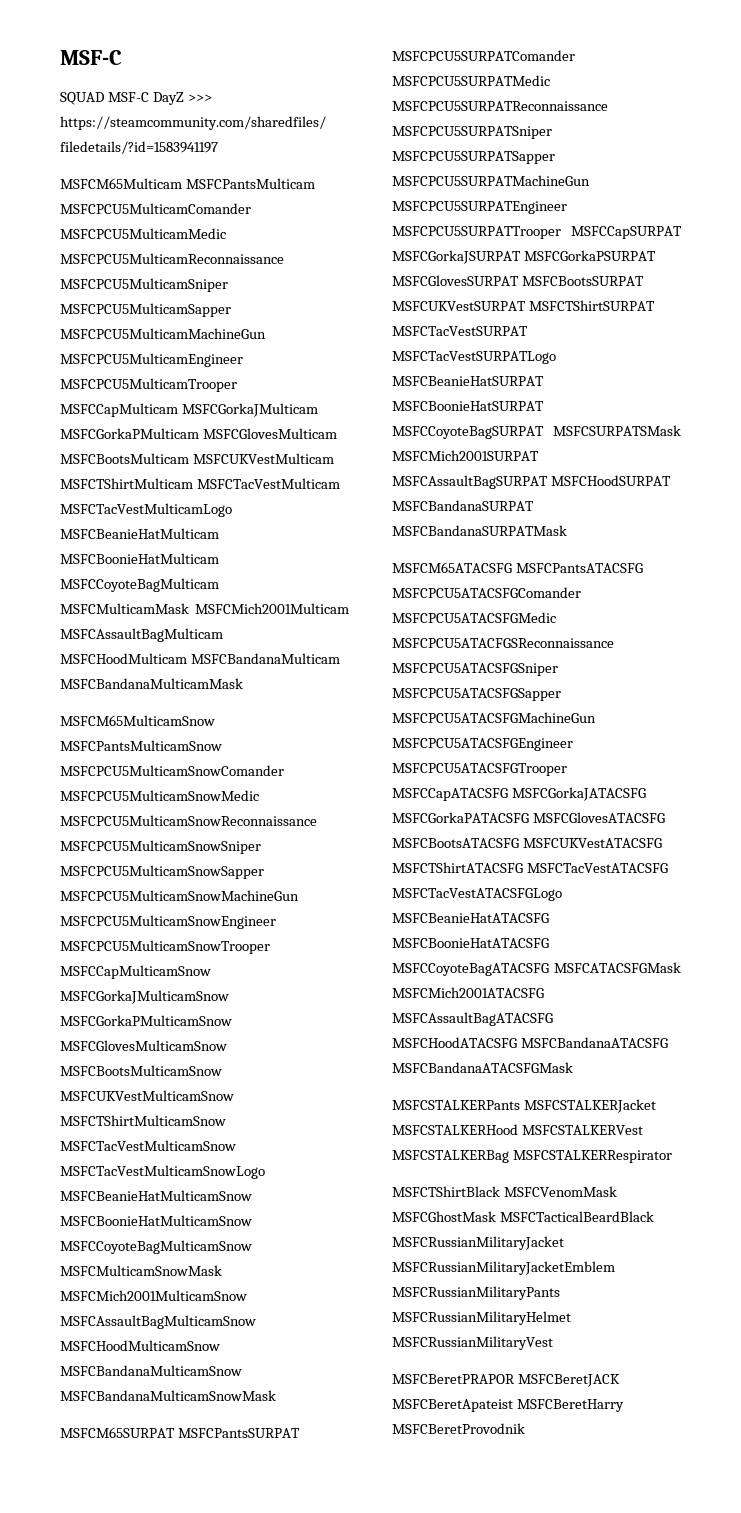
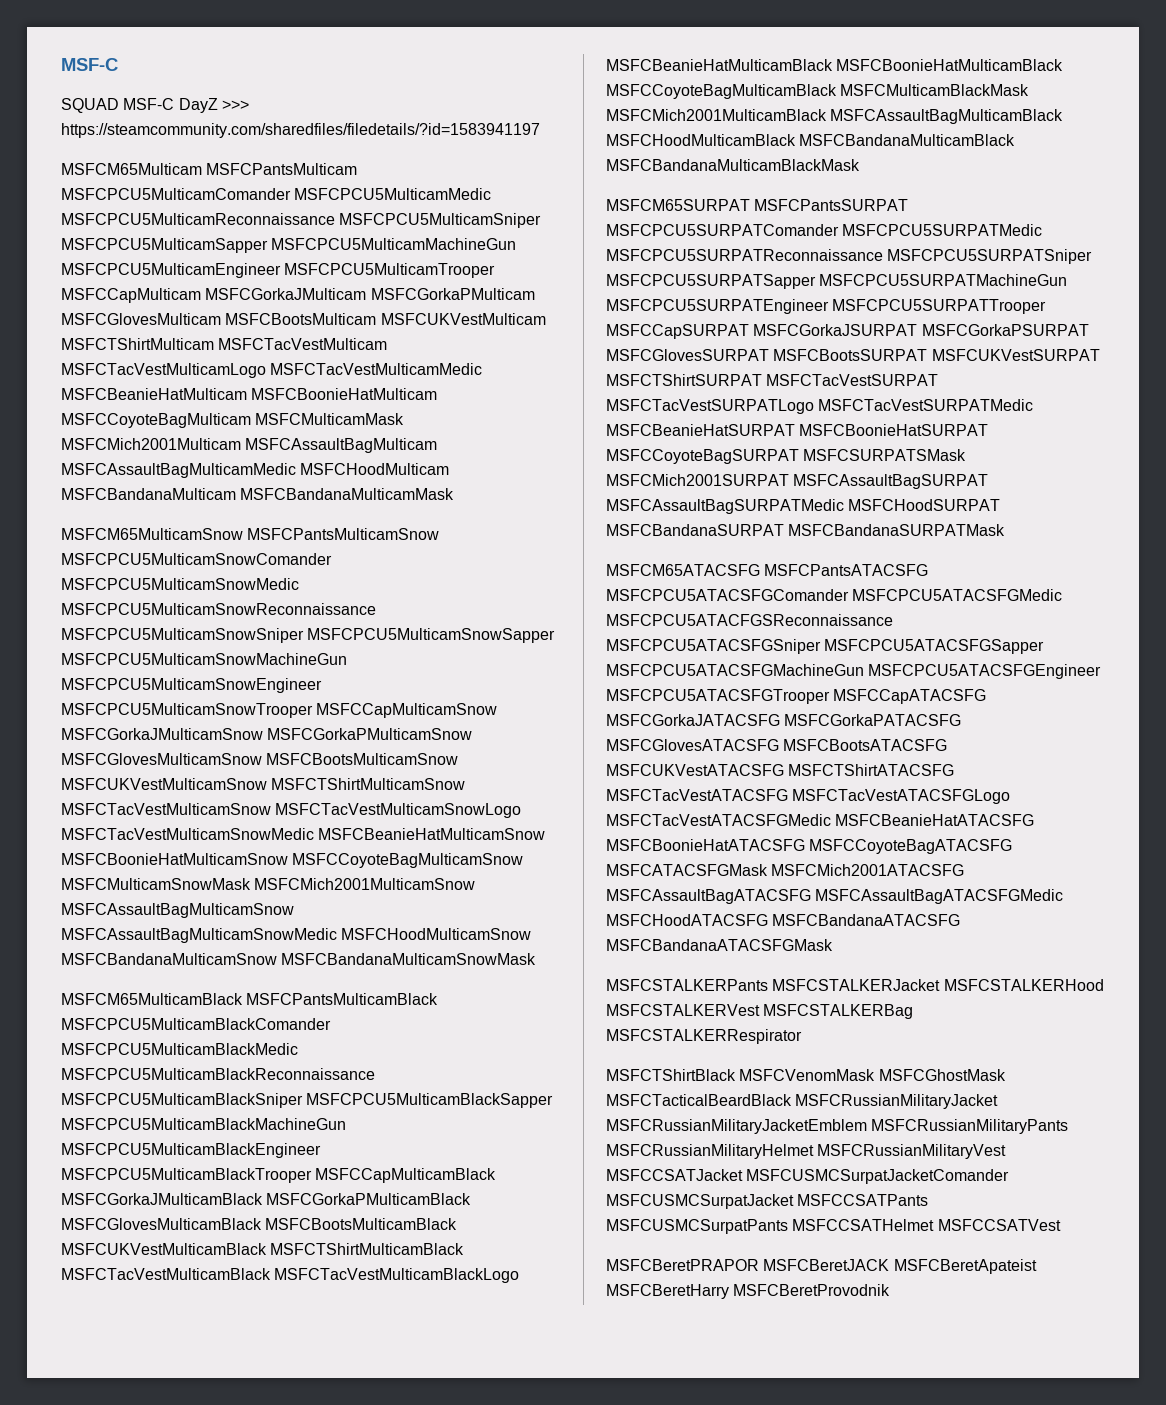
- MSFCM65Multicam MSFCPantsMulticam MSFCPCU5MulticamComander MSFCPCU5MulticamMedic MSFCPCU5MulticamReconnaissance MSFCPCU5MulticamSniper MSFCPCU5MulticamSapper MSFCPCU5MulticamMachineGun MSFCPCU5MulticamEngineer MSFCPCU5MulticamTrooper MSFCCapMulticam MSFCGorkaJMulticam MSFCGorkaPMulticam MSFCGlovesMulticam MSFCBootsMulticam MSFCUKVestMulticam MSFCTShirtMulticam MSFCTacVestMulticam MSFCTacVestMulticamLogo MSFCBeanieHatMulticam MSFCBoonieHatMulticam MSFCCoyoteBagMulticam MSFCMulticamMask MSFCMich2001Multicam MSFCAssaultBagMulticam MSFCHoodMulticam MSFCBandanaMulticam MSFCBandanaMulticamMask
+ MSFCM65Multicam MSFCPantsMulticam MSFCPCU5MulticamComander MSFCPCU5MulticamMedic MSFCPCU5MulticamReconnaissance MSFCPCU5MulticamSniper MSFCPCU5MulticamSapper MSFCPCU5MulticamMachineGun MSFCPCU5MulticamEngineer MSFCPCU5MulticamTrooper MSFCCapMulticam MSFCGorkaJMulticam MSFCGorkaPMulticam MSFCGlovesMulticam MSFCBootsMulticam MSFCUKVestMulticam MSFCTShirtMulticam MSFCTacVestMulticam MSFCTacVestMulticamLogo MSFCTacVestMulticamMedic MSFCBeanieHatMulticam MSFCBoonieHatMulticam MSFCCoyoteBagMulticam MSFCMulticamMask MSFCMich2001Multicam MSFCAssaultBagMulticam MSFCAssaultBagMulticamMedic MSFCHoodMulticam MSFCBandanaMulticam MSFCBandanaMulticamMask
- MSFCM65MulticamSnow MSFCPantsMulticamSnow MSFCPCU5MulticamSnowComander MSFCPCU5MulticamSnowMedic MSFCPCU5MulticamSnowReconnaissance MSFCPCU5MulticamSnowSniper MSFCPCU5MulticamSnowSapper MSFCPCU5MulticamSnowMachineGun MSFCPCU5MulticamSnowEngineer MSFCPCU5MulticamSnowTrooper MSFCCapMulticamSnow MSFCGorkaJMulticamSnow MSFCGorkaPMulticamSnow MSFCGlovesMulticamSnow MSFCBootsMulticamSnow MSFCUKVestMulticamSnow MSFCTShirtMulticamSnow MSFCTacVestMulticamSnow MSFCTacVestMulticamSnowLogo MSFCBeanieHatMulticamSnow MSFCBoonieHatMulticamSnow MSFCCoyoteBagMulticamSnow MSFCMulticamSnowMask MSFCMich2001MulticamSnow MSFCAssaultBagMulticamSnow MSFCHoodMulticamSnow MSFCBandanaMulticamSnow MSFCBandanaMulticamSnowMask
+ MSFCM65MulticamSnow MSFCPantsMulticamSnow MSFCPCU5MulticamSnowComander MSFCPCU5MulticamSnowMedic MSFCPCU5MulticamSnowReconnaissance MSFCPCU5MulticamSnowSniper MSFCPCU5MulticamSnowSapper MSFCPCU5MulticamSnowMachineGun MSFCPCU5MulticamSnowEngineer MSFCPCU5MulticamSnowTrooper MSFCCapMulticamSnow MSFCGorkaJMulticamSnow MSFCGorkaPMulticamSnow MSFCGlovesMulticamSnow MSFCBootsMulticamSnow MSFCUKVestMulticamSnow MSFCTShirtMulticamSnow MSFCTacVestMulticamSnow MSFCTacVestMulticamSnowLogo MSFCTacVestMulticamSnowMedic MSFCBeanieHatMulticamSnow MSFCBoonieHatMulticamSnow MSFCCoyoteBagMulticamSnow MSFCMulticamSnowMask MSFCMich2001MulticamSnow MSFCAssaultBagMulticamSnow MSFCAssaultBagMulticamSnowMedic MSFCHoodMulticamSnow MSFCBandanaMulticamSnow MSFCBandanaMulticamSnowMask
+ MSFCM65MulticamBlack MSFCPantsMulticamBlack MSFCPCU5MulticamBlackComander MSFCPCU5MulticamBlackMedic MSFCPCU5MulticamBlackReconnaissance MSFCPCU5MulticamBlackSniper MSFCPCU5MulticamBlackSapper MSFCPCU5MulticamBlackMachineGun MSFCPCU5MulticamBlackEngineer MSFCPCU5MulticamBlackTrooper MSFCCapMulticamBlack MSFCGorkaJMulticamBlack MSFCGorkaPMulticamBlack MSFCGlovesMulticamBlack MSFCBootsMulticamBlack MSFCUKVestMulticamBlack MSFCTShirtMulticamBlack MSFCTacVestMulticamBlack MSFCTacVestMulticamBlackLogo MSFCBeanieHatMulticamBlack MSFCBoonieHatMulticamBlack MSFCCoyoteBagMulticamBlack MSFCMulticamBlackMask MSFCMich2001MulticamBlack MSFCAssaultBagMulticamBlack MSFCHoodMulticamBlack MSFCBandanaMulticamBlack MSFCBandanaMulticamBlackMask
- MSFCM65SURPAT MSFCPantsSURPAT MSFCPCU5SURPATComander MSFCPCU5SURPATMedic MSFCPCU5SURPATReconnaissance MSFCPCU5SURPATSniper MSFCPCU5SURPATSapper MSFCPCU5SURPATMachineGun MSFCPCU5SURPATEngineer MSFCPCU5SURPATTrooper MSFCCapSURPAT MSFCGorkaJSURPAT MSFCGorkaPSURPAT MSFCGlovesSURPAT MSFCBootsSURPAT MSFCUKVestSURPAT MSFCTShirtSURPAT MSFCTacVestSURPAT MSFCTacVestSURPATLogo MSFCBeanieHatSURPAT MSFCBoonieHatSURPAT MSFCCoyoteBagSURPAT MSFCSURPATSMask MSFCMich2001SURPAT MSFCAssaultBagSURPAT MSFCHoodSURPAT MSFCBandanaSURPAT MSFCBandanaSURPATMask
+ MSFCM65SURPAT MSFCPantsSURPAT MSFCPCU5SURPATComander MSFCPCU5SURPATMedic MSFCPCU5SURPATReconnaissance MSFCPCU5SURPATSniper MSFCPCU5SURPATSapper MSFCPCU5SURPATMachineGun MSFCPCU5SURPATEngineer MSFCPCU5SURPATTrooper MSFCCapSURPAT MSFCGorkaJSURPAT MSFCGorkaPSURPAT MSFCGlovesSURPAT MSFCBootsSURPAT MSFCUKVestSURPAT MSFCTShirtSURPAT MSFCTacVestSURPAT MSFCTacVestSURPATLogo MSFCTacVestSURPATMedic MSFCBeanieHatSURPAT MSFCBoonieHatSURPAT MSFCCoyoteBagSURPAT MSFCSURPATSMask MSFCMich2001SURPAT MSFCAssaultBagSURPAT MSFCAssaultBagSURPATMedic MSFCHoodSURPAT MSFCBandanaSURPAT MSFCBandanaSURPATMask
- MSFCM65ATACSFG MSFCPantsATACSFG MSFCPCU5ATACSFGComander MSFCPCU5ATACSFGMedic MSFCPCU5ATACFGSReconnaissance MSFCPCU5ATACSFGSniper MSFCPCU5ATACSFGSapper MSFCPCU5ATACSFGMachineGun MSFCPCU5ATACSFGEngineer MSFCPCU5ATACSFGTrooper MSFCCapATACSFG MSFCGorkaJATACSFG MSFCGorkaPATACSFG MSFCGlovesATACSFG MSFCBootsATACSFG MSFCUKVestATACSFG MSFCTShirtATACSFG MSFCTacVestATACSFG MSFCTacVestATACSFGLogo MSFCBeanieHatATACSFG MSFCBoonieHatATACSFG MSFCCoyoteBagATACSFG MSFCATACSFGMask MSFCMich2001ATACSFG MSFCAssaultBagATACSFG MSFCHoodATACSFG MSFCBandanaATACSFG MSFCBandanaATACSFGMask
+ MSFCM65ATACSFG MSFCPantsATACSFG MSFCPCU5ATACSFGComander MSFCPCU5ATACSFGMedic MSFCPCU5ATACFGSReconnaissance MSFCPCU5ATACSFGSniper MSFCPCU5ATACSFGSapper MSFCPCU5ATACSFGMachineGun MSFCPCU5ATACSFGEngineer MSFCPCU5ATACSFGTrooper MSFCCapATACSFG MSFCGorkaJATACSFG MSFCGorkaPATACSFG MSFCGlovesATACSFG MSFCBootsATACSFG MSFCUKVestATACSFG MSFCTShirtATACSFG MSFCTacVestATACSFG MSFCTacVestATACSFGLogo MSFCTacVestATACSFGMedic MSFCBeanieHatATACSFG MSFCBoonieHatATACSFG MSFCCoyoteBagATACSFG MSFCATACSFGMask MSFCMich2001ATACSFG MSFCAssaultBagATACSFG MSFCAssaultBagATACSFGMedic MSFCHoodATACSFG MSFCBandanaATACSFG MSFCBandanaATACSFGMask
- MSFCTShirtBlack MSFCVenomMask MSFCGhostMask MSFCTacticalBeardBlack MSFCRussianMilitaryJacket MSFCRussianMilitaryJacketEmblem MSFCRussianMilitaryPants MSFCRussianMilitaryHelmet MSFCRussianMilitaryVest
+ MSFCTShirtBlack MSFCVenomMask MSFCGhostMask MSFCTacticalBeardBlack MSFCRussianMilitaryJacket MSFCRussianMilitaryJacketEmblem MSFCRussianMilitaryPants MSFCRussianMilitaryHelmet MSFCRussianMilitaryVest MSFCCSATJacket MSFCUSMCSurpatJacketComander MSFCUSMCSurpatJacket MSFCCSATPants MSFCUSMCSurpatPants MSFCCSATHelmet MSFCCSATVest

